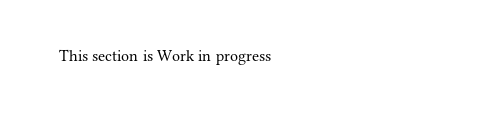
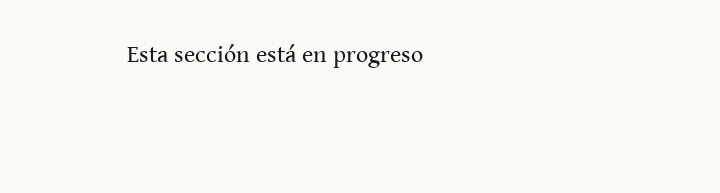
- This section is Work in progress
+ Esta sección está en progreso

